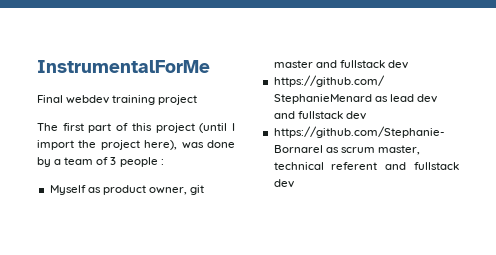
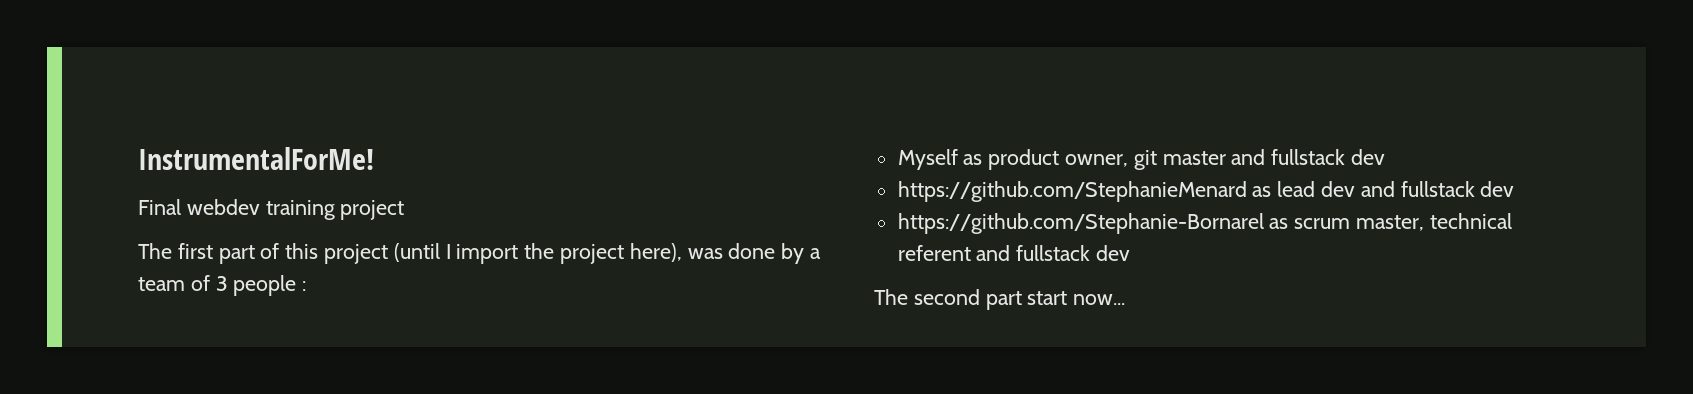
- InstrumentalForMe
+ InstrumentalForMe!
+ The second part start now...

